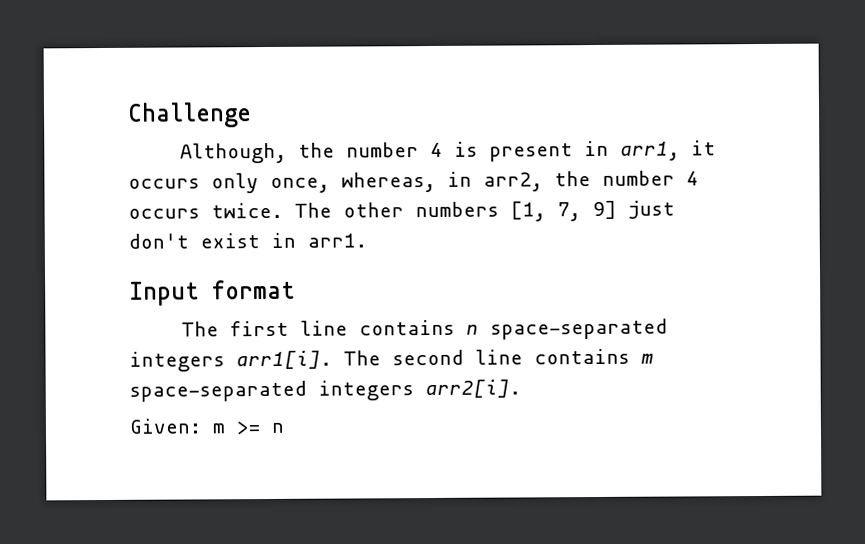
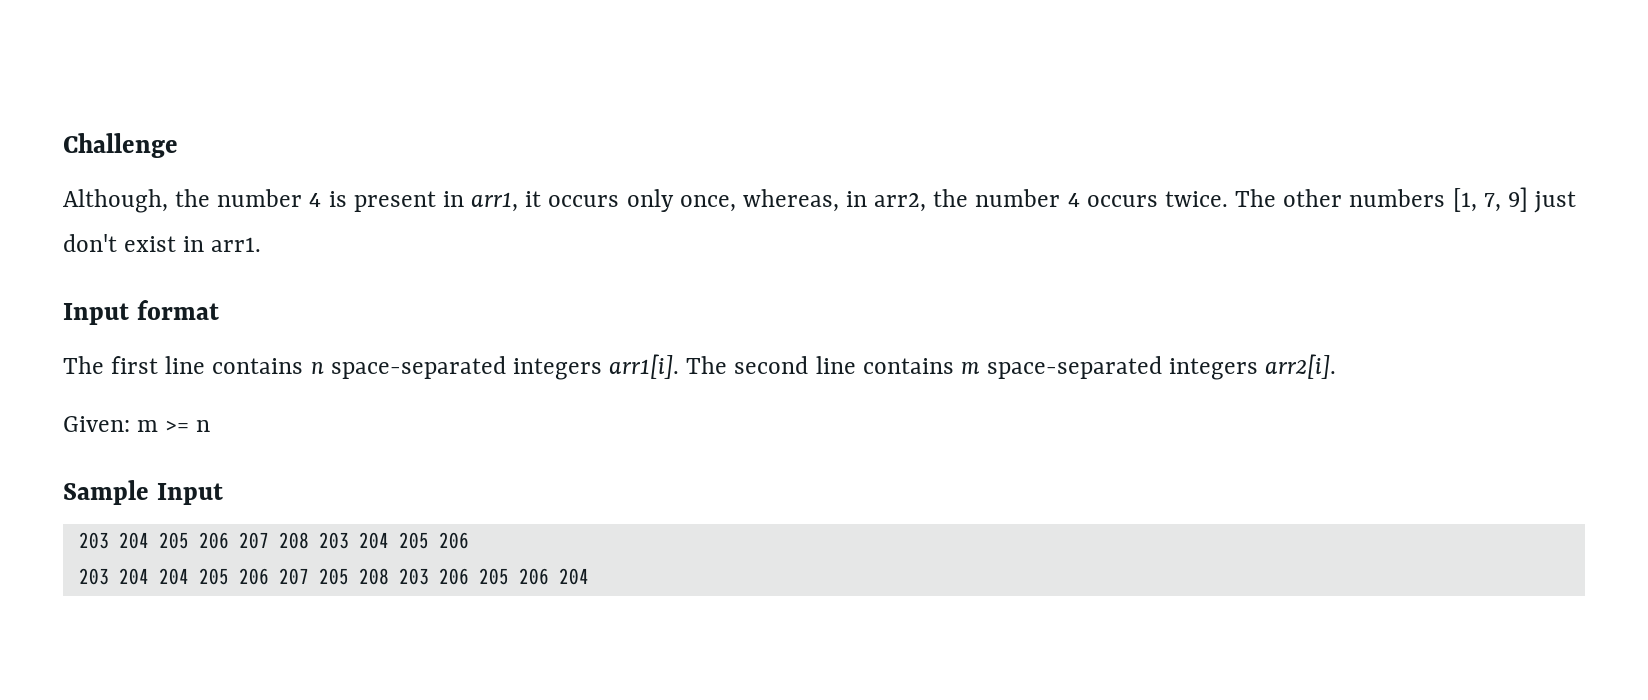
+ Sample Input
+ 203 204 205 206 207 208 203 204 205 206
+ 203 204 204 205 206 207 205 208 203 206 205 206 204

